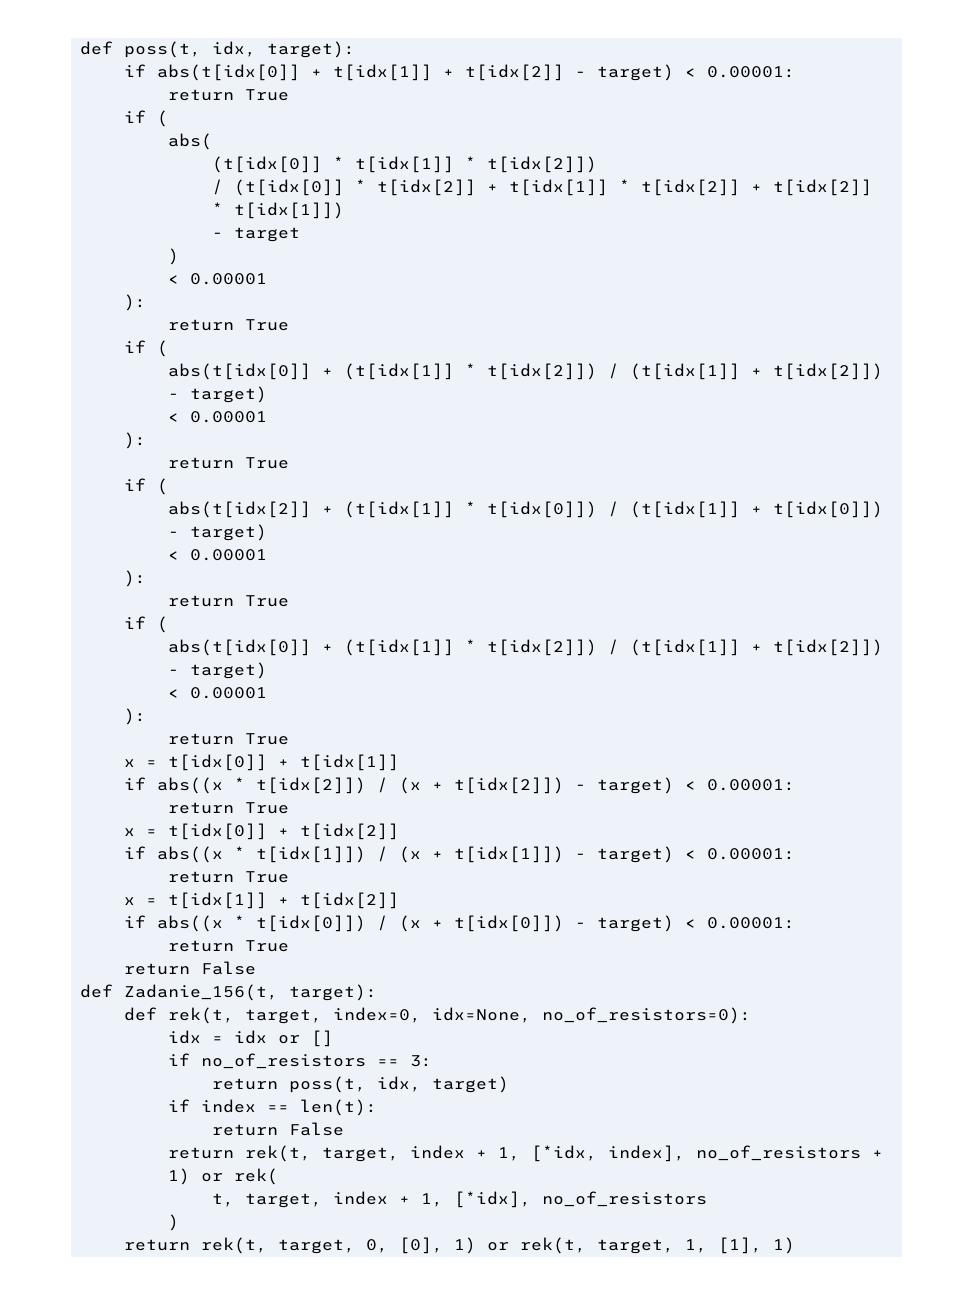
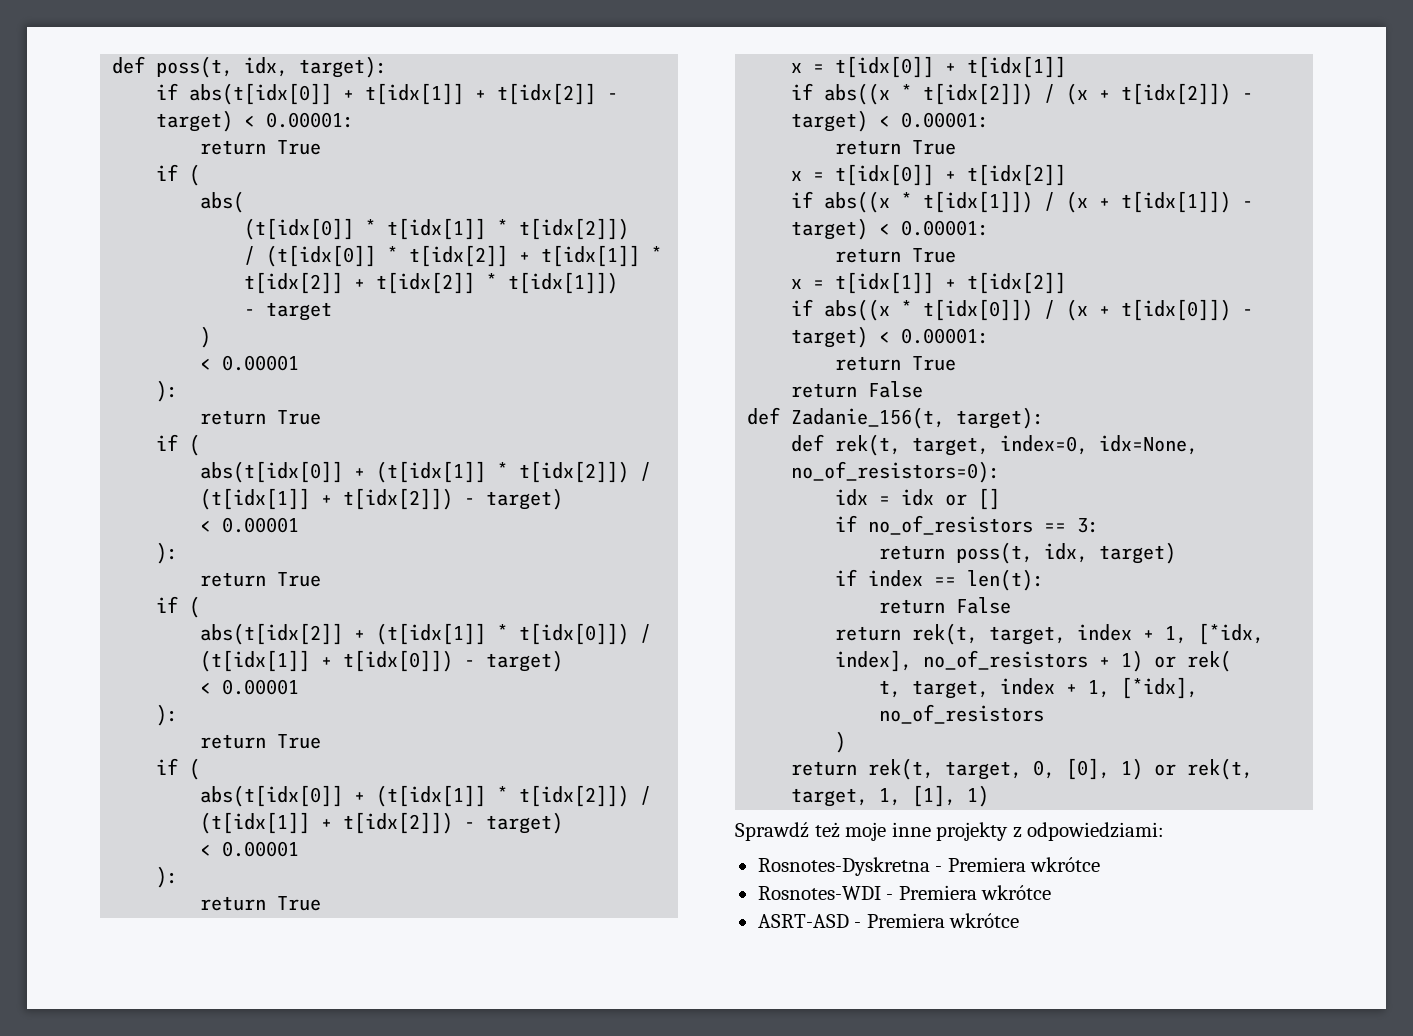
+ Sprawdź też moje inne projekty z odpowiedziami:
+ Rosnotes-Dyskretna - Premiera wkrótce
+ Rosnotes-WDI - Premiera wkrótce
+ ASRT-ASD - Premiera wkrótce

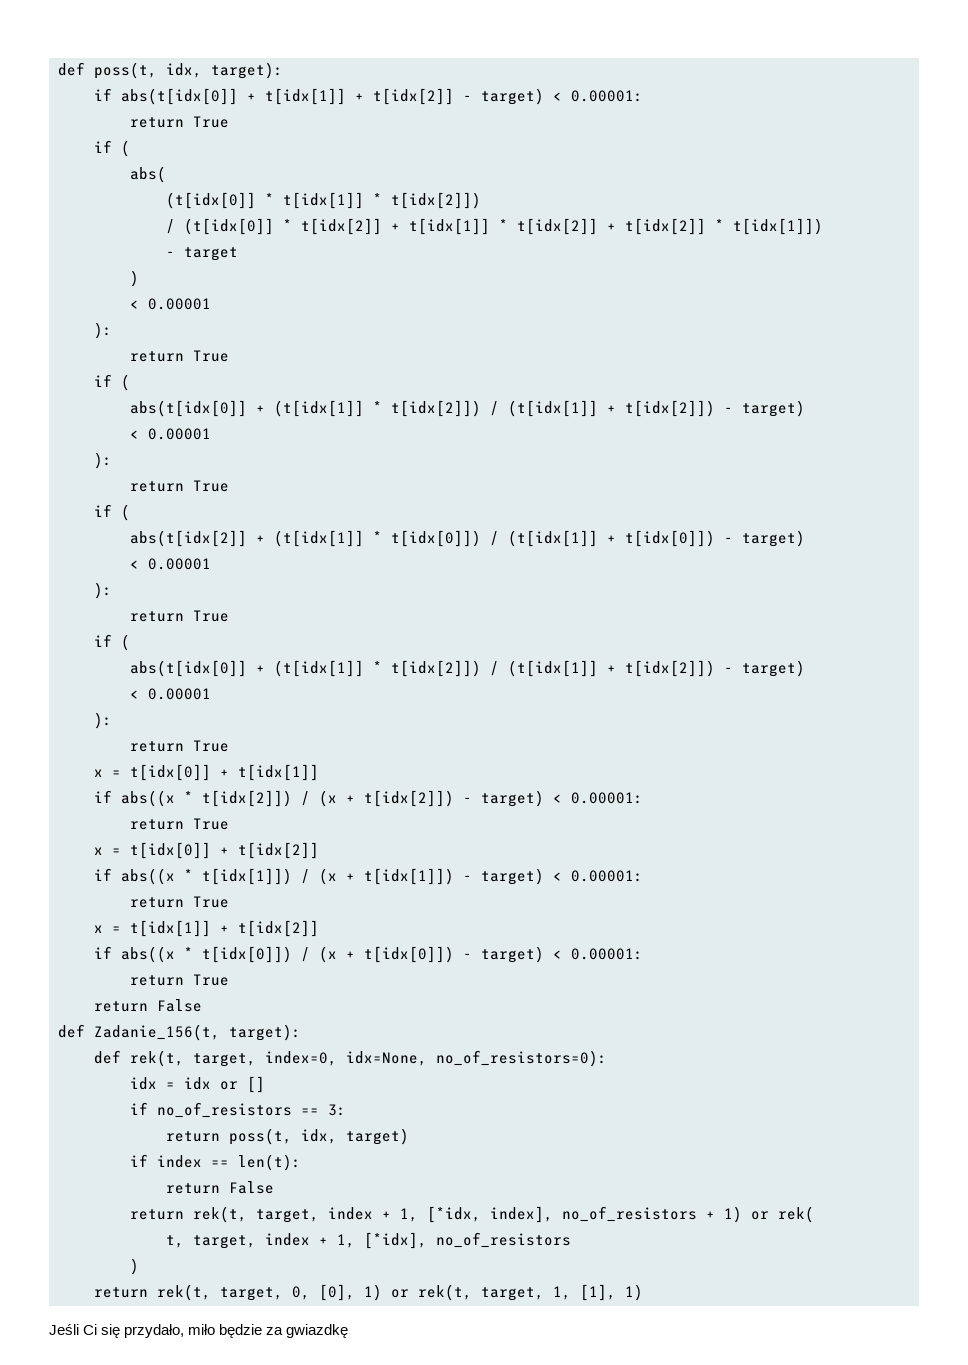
- Sprawdź też moje inne projekty z odpowiedziami:
- Rosnotes-Dyskretna - Premiera wkrótce
- Rosnotes-WDI - Premiera wkrótce
- ASRT-ASD - Premiera wkrótce
+ Jeśli Ci się przydało, miło będzie za gwiazdkę

